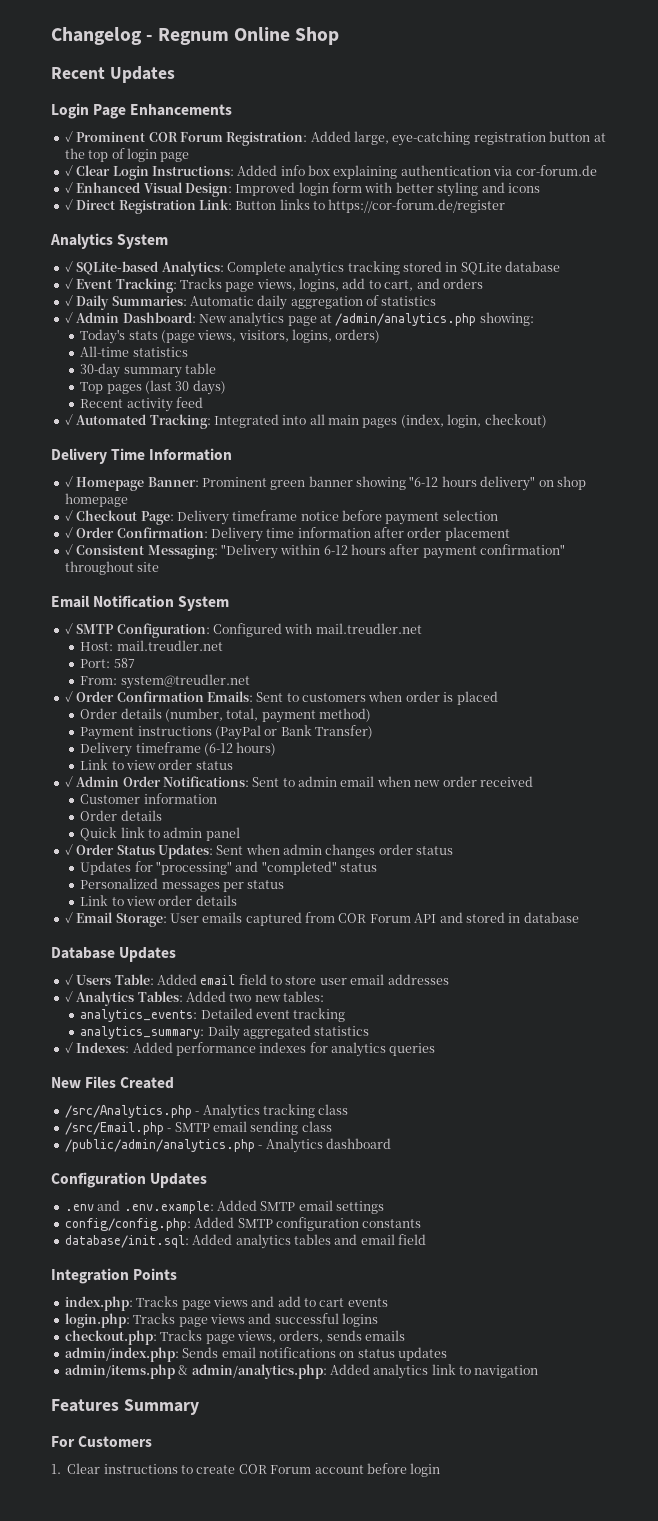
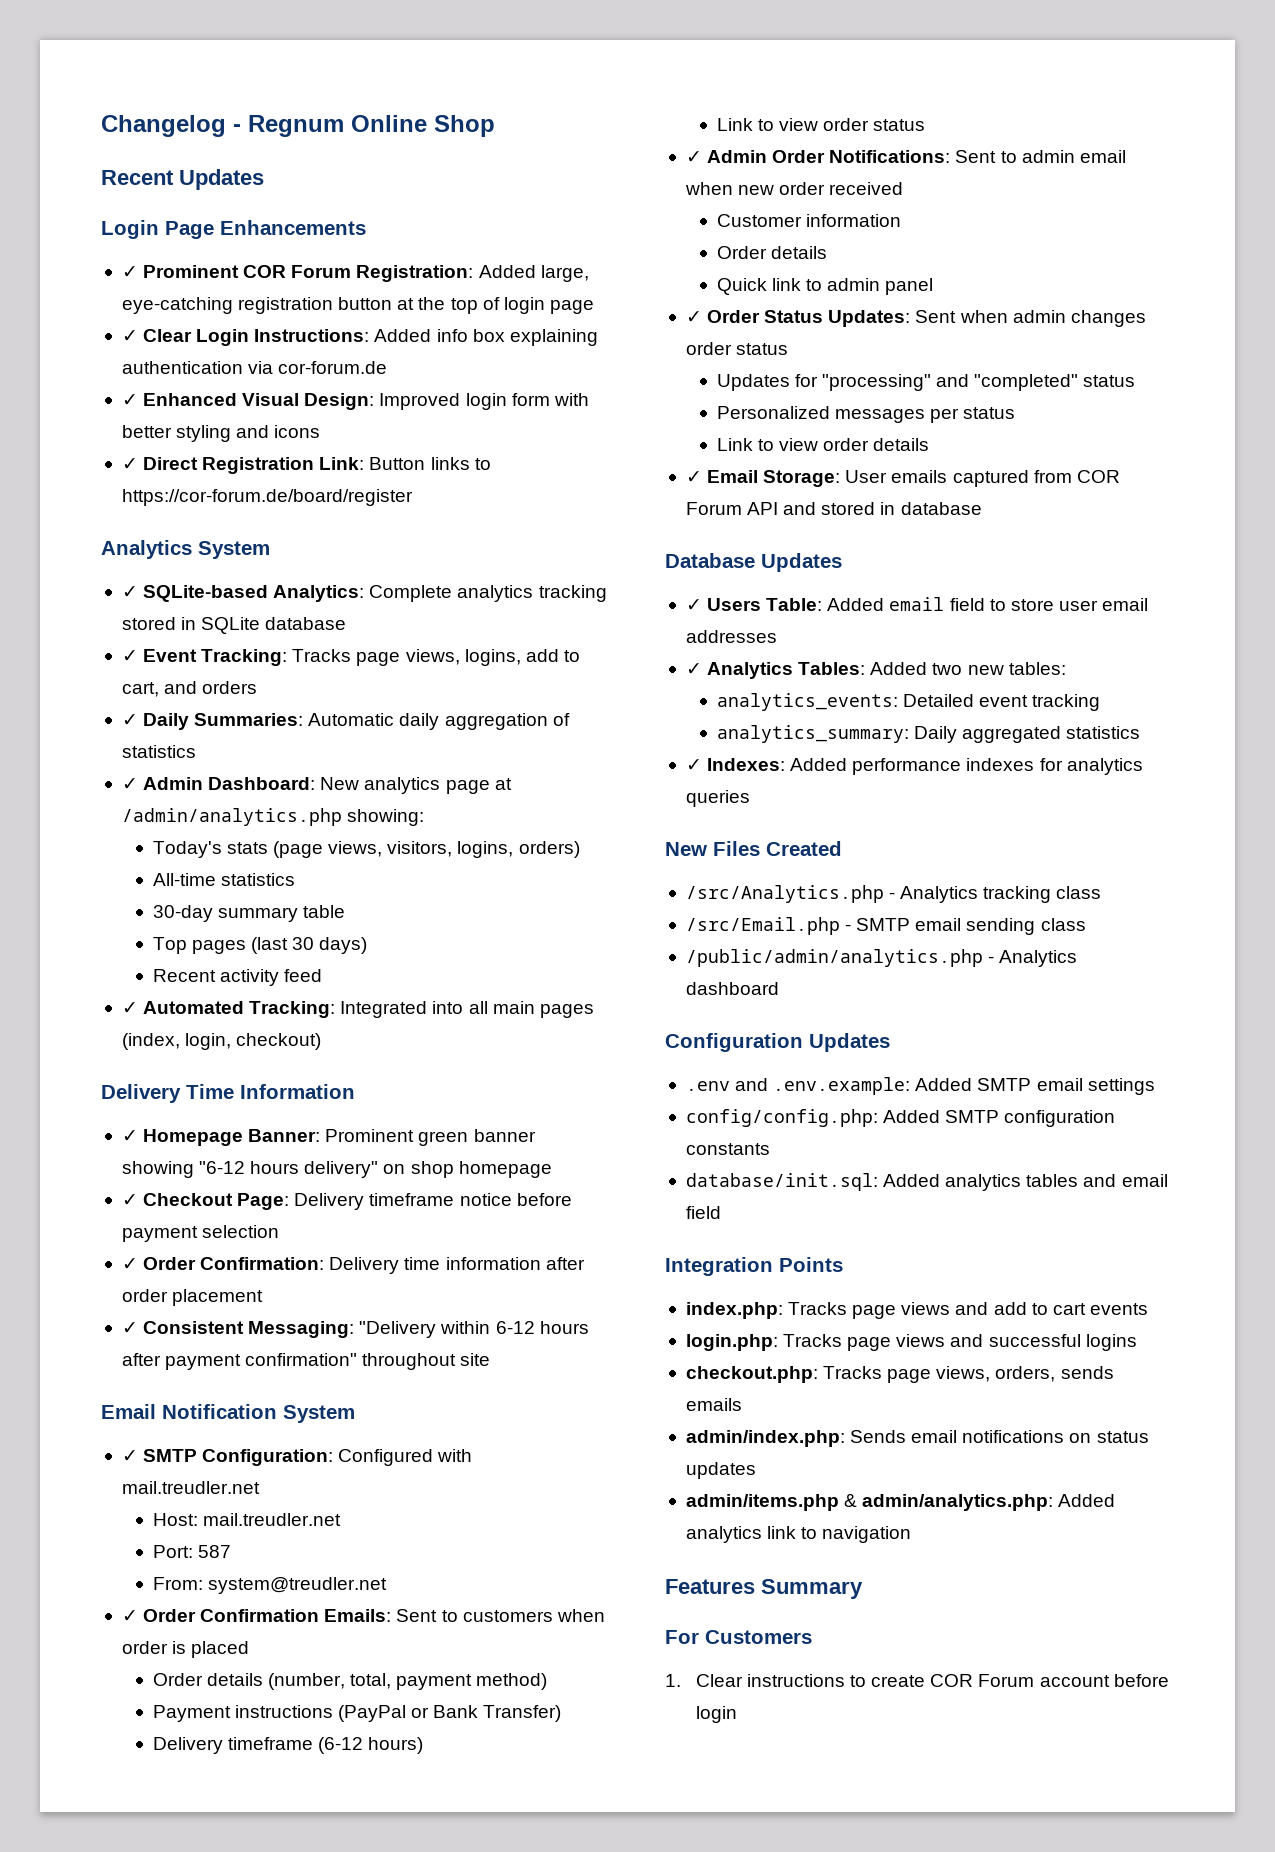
- ✓ Direct Registration Link: Button links to https://cor-forum.de/register
+ ✓ Direct Registration Link: Button links to https://cor-forum.de/board/register

